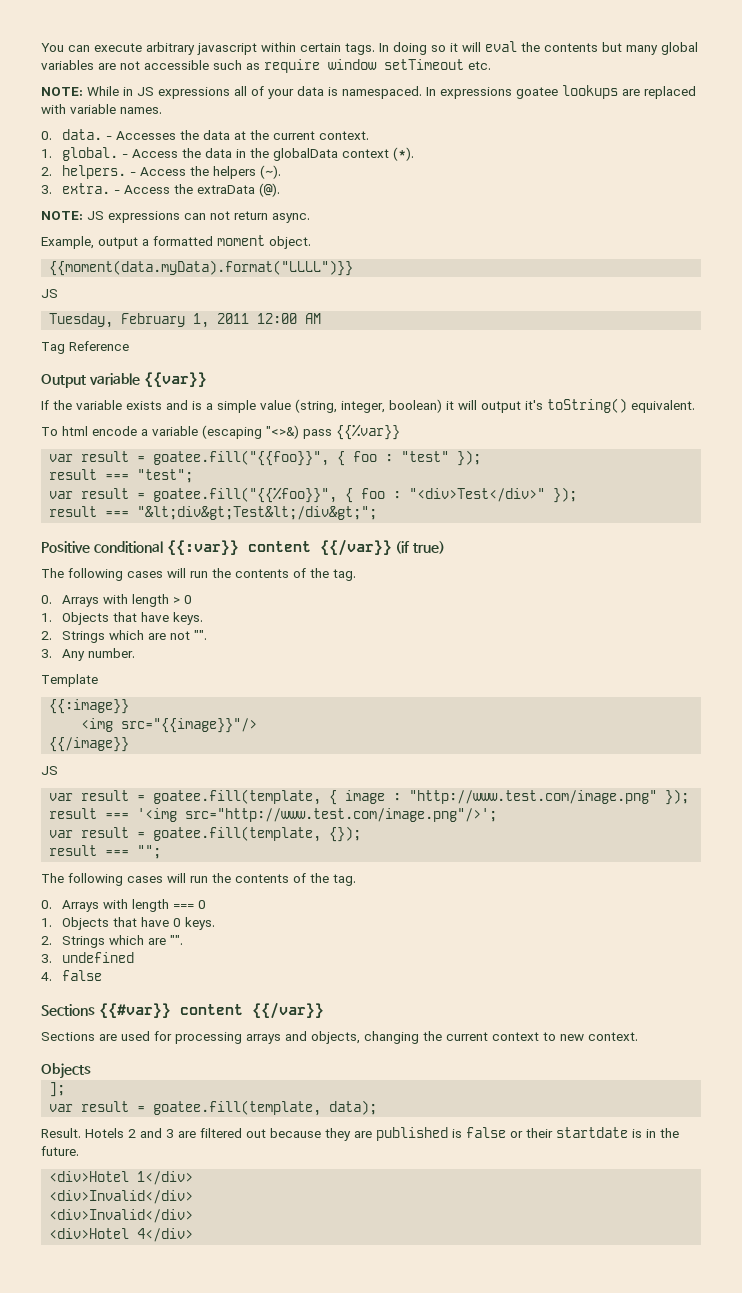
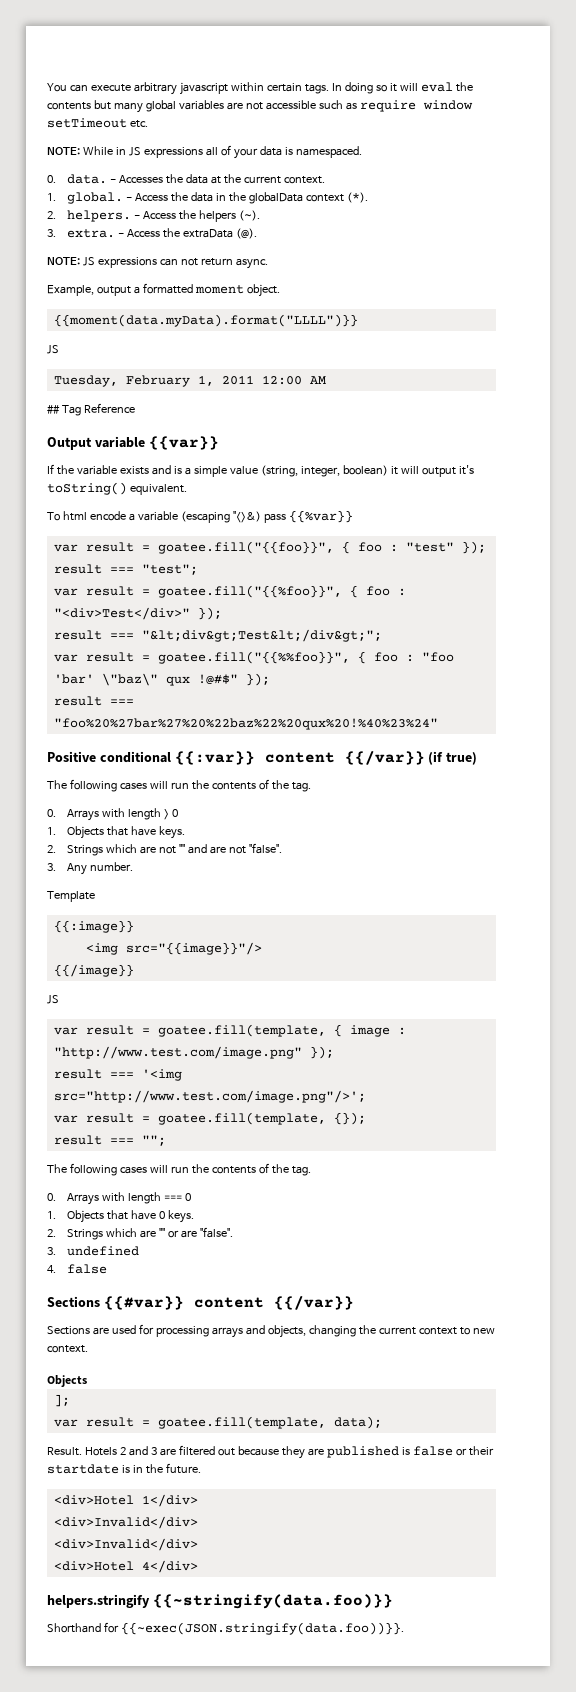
- In expressions goatee lookups are replaced with variable names.
- Tag Reference
+ ## Tag Reference
+ var result = goatee.fill("{{%%foo}}", { foo : "foo 'bar' \"baz\" qux !@#$" });
+ result === "foo%20%27bar%27%20%22baz%22%20qux%20!%40%23%24"
- 2. Strings which are not "".
+ 2. Strings which are not "" and are not "false".
- 2. Strings which are "".
+ 2. Strings which are "" or are "false".
+ helpers.stringify {{~stringify(data.foo)}}
+ Shorthand for {{~exec(JSON.stringify(data.foo))}}.

